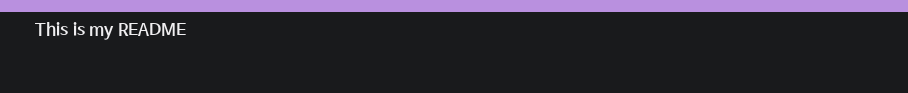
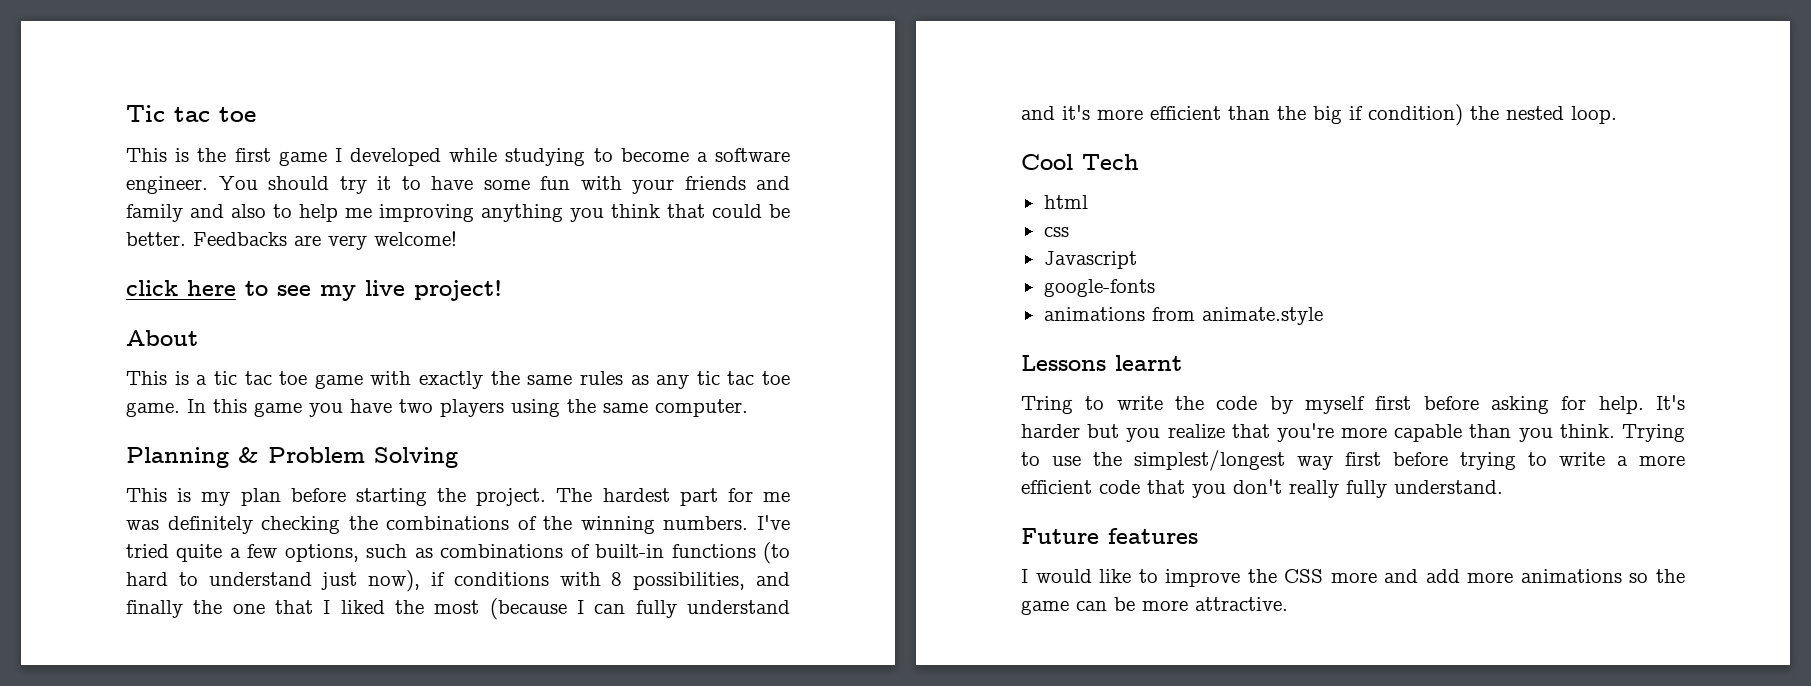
- This is my README
+ Tic tac toe
+ This is the first game I developed while studying to become a software engineer. You should try it to have some fun with your friends and family and also to help me improving anything you think that could be better. Feedbacks are very welcome!
+ click here to see my live project!
+ About
+ This is a tic tac toe game with exactly the same rules as any tic tac toe game. In this game you have two players using the same computer.
+ Planning & Problem Solving
+ This is my plan before starting the project. The hardest part for me was definitely checking the combinations of the winning numbers. I've tried quite a few options, such as combinations of built-in functions (to hard to understand just now), if conditions with 8 possibilities, and finally the one that I liked the most (because I can fully understand and it's more efficient than the big if condition) the nested loop.
+ Cool Tech
+ html
+ css
+ Javascript
+ google-fonts
+ animations from animate.style
+ Lessons learnt
+ Tring to write the code by myself first before asking for help. It's harder but you realize that you're more capable than you think. Trying to use the simplest/longest way first before trying to write a more efficient code that you don't really fully understand.
+ Future features
+ I would like to improve the CSS more and add more animations so the game can be more attractive.

